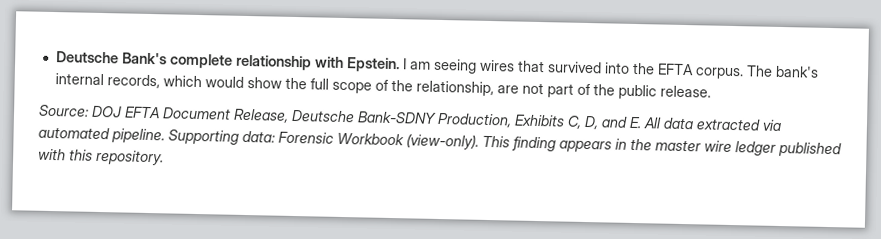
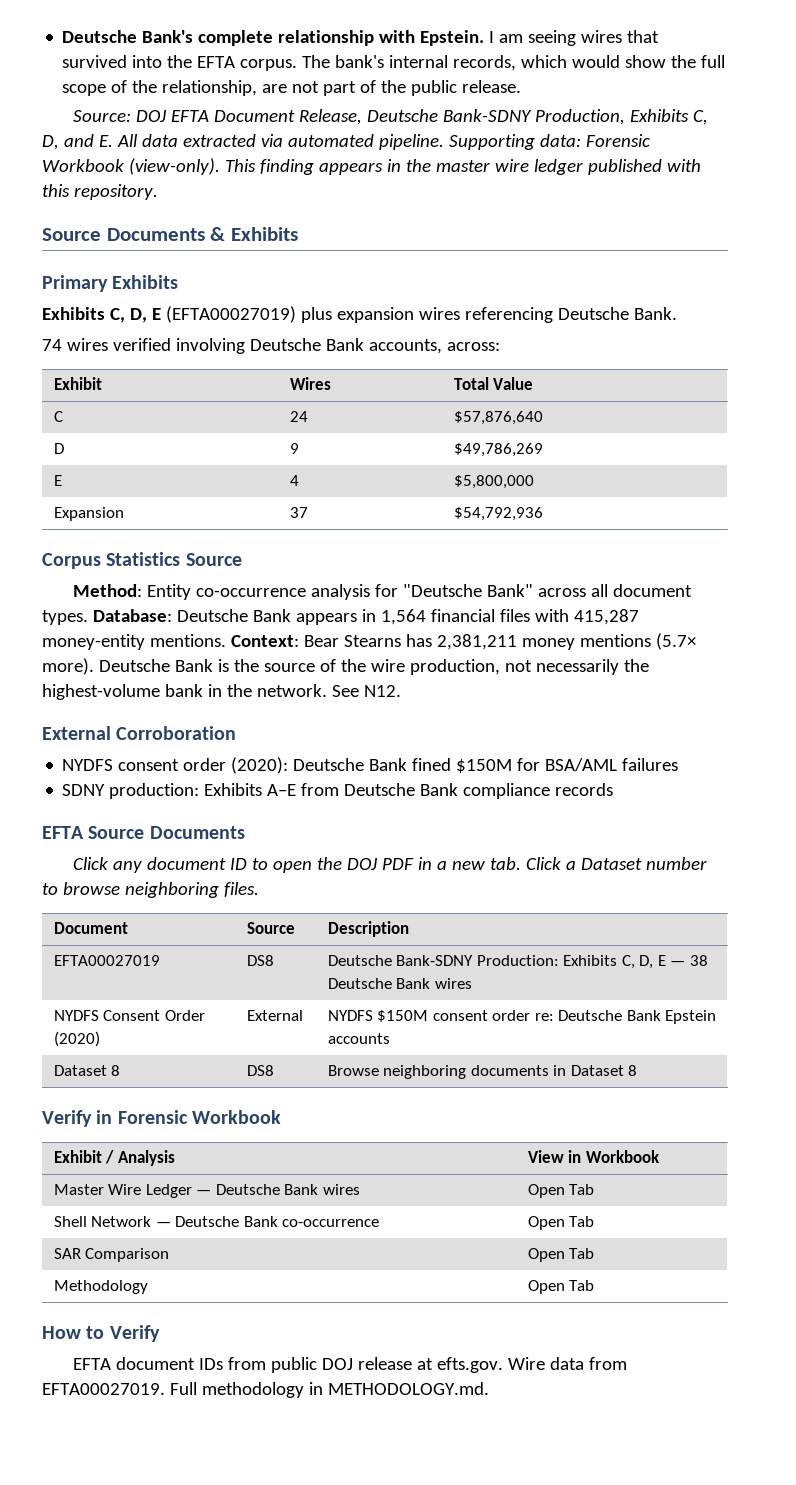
+ Source Documents & Exhibits
+ Primary Exhibits
+ Exhibits C, D, E (EFTA00027019) plus expansion wires referencing Deutsche Bank.
+ 74 wires verified involving Deutsche Bank accounts, across:
+ Exhibit | Wires | Total Value
+ C | 24 | $57,876,640
+ D | 9 | $49,786,269
+ E | 4 | $5,800,000
+ Expansion | 37 | $54,792,936
+ Corpus Statistics Source
+ Method: Entity co-occurrence analysis for "Deutsche Bank" across all document types. Database: Deutsche Bank appears in 1,564 financial files with 415,287 money-entity mentions. Context: Bear Stearns has 2,381,211 money mentions (5.7× more). Deutsche Bank is the source of the wire production, not necessarily the highest-volume bank in the network. See N12.
+ External Corroboration
+ NYDFS consent order (2020): Deutsche Bank fined $150M for BSA/AML failures
+ SDNY production: Exhibits A–E from Deutsche Bank compliance records
+ EFTA Source Documents
+ Click any document ID to open the DOJ PDF in a new tab. Click a Dataset number to browse neighboring files.
+ Document | Source | Description
+ EFTA00027019 | DS8 | Deutsche Bank-SDNY Production: Exhibits C, D, E — 38 Deutsche Bank wires
+ NYDFS Consent Order (2020) | External | NYDFS $150M consent order re: Deutsche Bank Epstein accounts
+ Dataset 8 | DS8 | Browse neighboring documents in Dataset 8
+ Verify in Forensic Workbook
+ Exhibit / Analysis | View in Workbook
+ Master Wire Ledger — Deutsche Bank wires | Open Tab
+ Shell Network — Deutsche Bank co-occurrence | Open Tab
+ SAR Comparison | Open Tab
+ Methodology | Open Tab
+ How to Verify
+ EFTA document IDs from public DOJ release at efts.gov. Wire data from EFTA00027019. Full methodology in METHODOLOGY.md.

